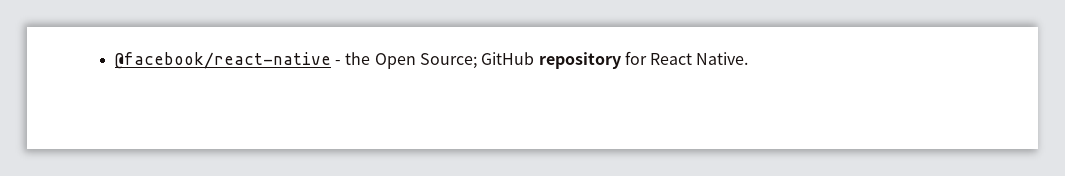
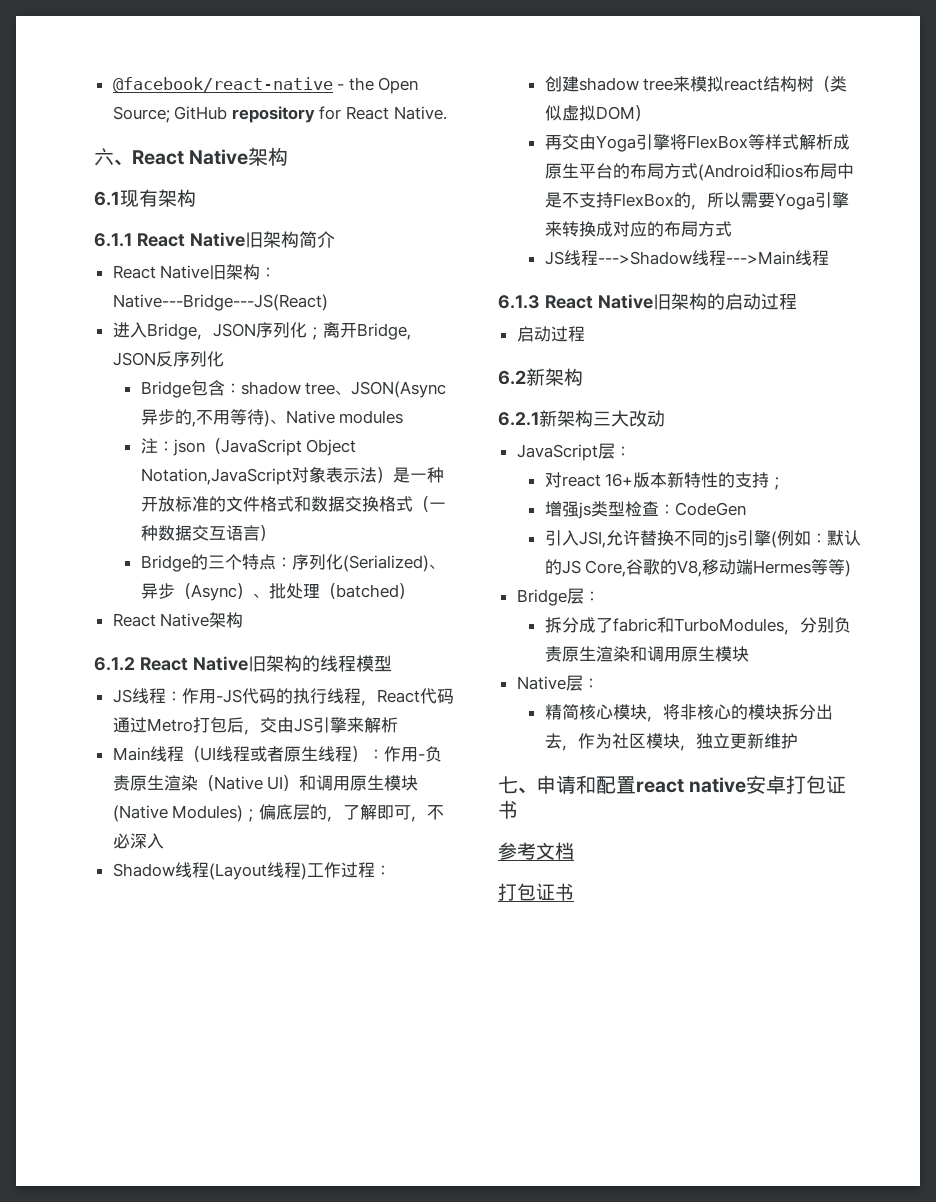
+ 六、React Native架构
+ 6.1现有架构
+ 6.1.1 React Native旧架构简介
+ React Native旧架构：Native---Bridge---JS(React)
+ 进入Bridge，JSON序列化；离开Bridge, JSON反序列化
+ Bridge包含：shadow tree、JSON(Async异步的,不用等待)、Native modules
+ 注：json（JavaScript Object Notation,JavaScript对象表示法）是一种开放标准的文件格式和数据交换格式（一种数据交互语言）
+ Bridge的三个特点：序列化(Serialized)、异步（Async）、批处理（batched）
+ React Native架构
+ 6.1.2 React Native旧架构的线程模型
+ JS线程：作用-JS代码的执行线程，React代码通过Metro打包后，交由JS引擎来解析
+ Main线程（UI线程或者原生线程）：作用-负责原生渲染（Native UI）和调用原生模块(Native Modules)；偏底层的，了解即可，不必深入
+ Shadow线程(Layout线程)工作过程：
+ 创建shadow tree来模拟react结构树（类似虚拟DOM）
+ 再交由Yoga引擎将FlexBox等样式解析成原生平台的布局方式(Android和ios布局中是不支持FlexBox的，所以需要Yoga引擎来转换成对应的布局方式
+ JS线程--->Shadow线程--->Main线程
+ 6.1.3 React Native旧架构的启动过程
+ 启动过程
+ 6.2新架构
+ 6.2.1新架构三大改动
+ JavaScript层：
+ 对react 16+版本新特性的支持；
+ 增强js类型检查：CodeGen
+ 引入JSI,允许替换不同的js引擎(例如：默认的JS Core,谷歌的V8,移动端Hermes等等)
+ Bridge层：
+ 拆分成了fabric和TurboModules，分别负责原生渲染和调用原生模块
+ Native层：
+ 精简核心模块，将非核心的模块拆分出去，作为社区模块，独立更新维护
+ 七、申请和配置react native安卓打包证书
+ 参考文档
+ 打包证书

